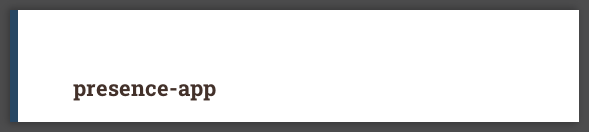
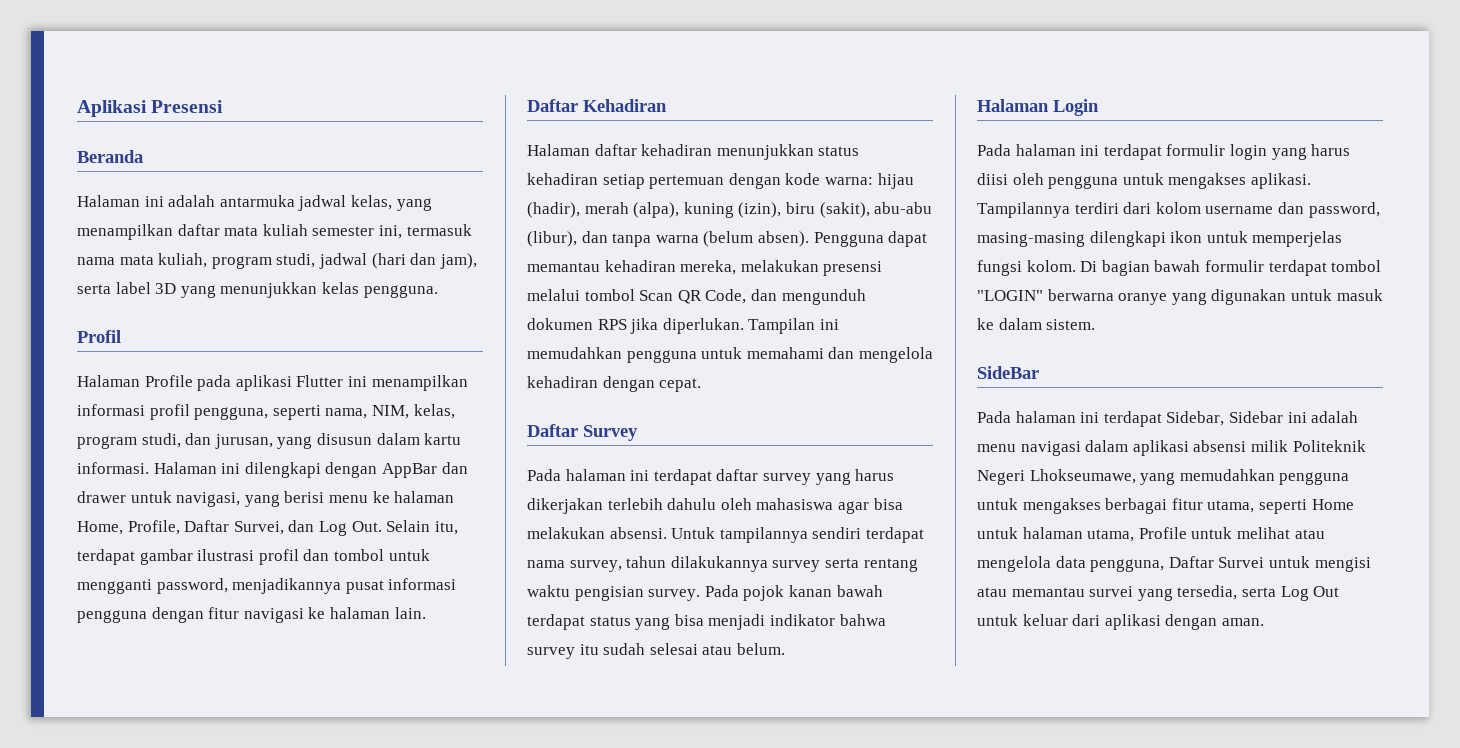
- presence-app
+ Aplikasi Presensi
+ Beranda
+ Halaman ini adalah antarmuka jadwal kelas, yang menampilkan daftar mata kuliah semester ini, termasuk nama mata kuliah, program studi, jadwal (hari dan jam), serta label 3D yang menunjukkan kelas pengguna.
+ Profil
+ Halaman Profile pada aplikasi Flutter ini menampilkan informasi profil pengguna, seperti nama, NIM, kelas, program studi, dan jurusan, yang disusun dalam kartu informasi. Halaman ini dilengkapi dengan AppBar dan drawer untuk navigasi, yang berisi menu ke halaman Home, Profile, Daftar Survei, dan Log Out. Selain itu, terdapat gambar ilustrasi profil dan tombol untuk mengganti password, menjadikannya pusat informasi pengguna dengan fitur navigasi ke halaman lain.
+ Daftar Kehadiran
+ Halaman daftar kehadiran menunjukkan status kehadiran setiap pertemuan dengan kode warna: hijau (hadir), merah (alpa), kuning (izin), biru (sakit), abu-abu (libur), dan tanpa warna (belum absen). Pengguna dapat memantau kehadiran mereka, melakukan presensi melalui tombol Scan QR Code, dan mengunduh dokumen RPS jika diperlukan. Tampilan ini memudahkan pengguna untuk memahami dan mengelola kehadiran dengan cepat.
+ Daftar Survey
+ Pada halaman ini terdapat daftar survey yang harus dikerjakan terlebih dahulu oleh mahasiswa agar bisa melakukan absensi. Untuk tampilannya sendiri terdapat nama survey, tahun dilakukannya survey serta rentang waktu pengisian survey. Pada pojok kanan bawah terdapat status yang bisa menjadi indikator bahwa survey itu sudah selesai atau belum.
+ Halaman Login
+ Pada halaman ini terdapat formulir login yang harus diisi oleh pengguna untuk mengakses aplikasi. Tampilannya terdiri dari kolom username dan password, masing-masing dilengkapi ikon untuk memperjelas fungsi kolom. Di bagian bawah formulir terdapat tombol "LOGIN" berwarna oranye yang digunakan untuk masuk ke dalam sistem.
+ SideBar
+ Pada halaman ini terdapat Sidebar, Sidebar ini adalah menu navigasi dalam aplikasi absensi milik Politeknik Negeri Lhokseumawe, yang memudahkan pengguna untuk mengakses berbagai fitur utama, seperti Home untuk halaman utama, Profile untuk melihat atau mengelola data pengguna, Daftar Survei untuk mengisi atau memantau survei yang tersedia, serta Log Out untuk keluar dari aplikasi dengan aman.

